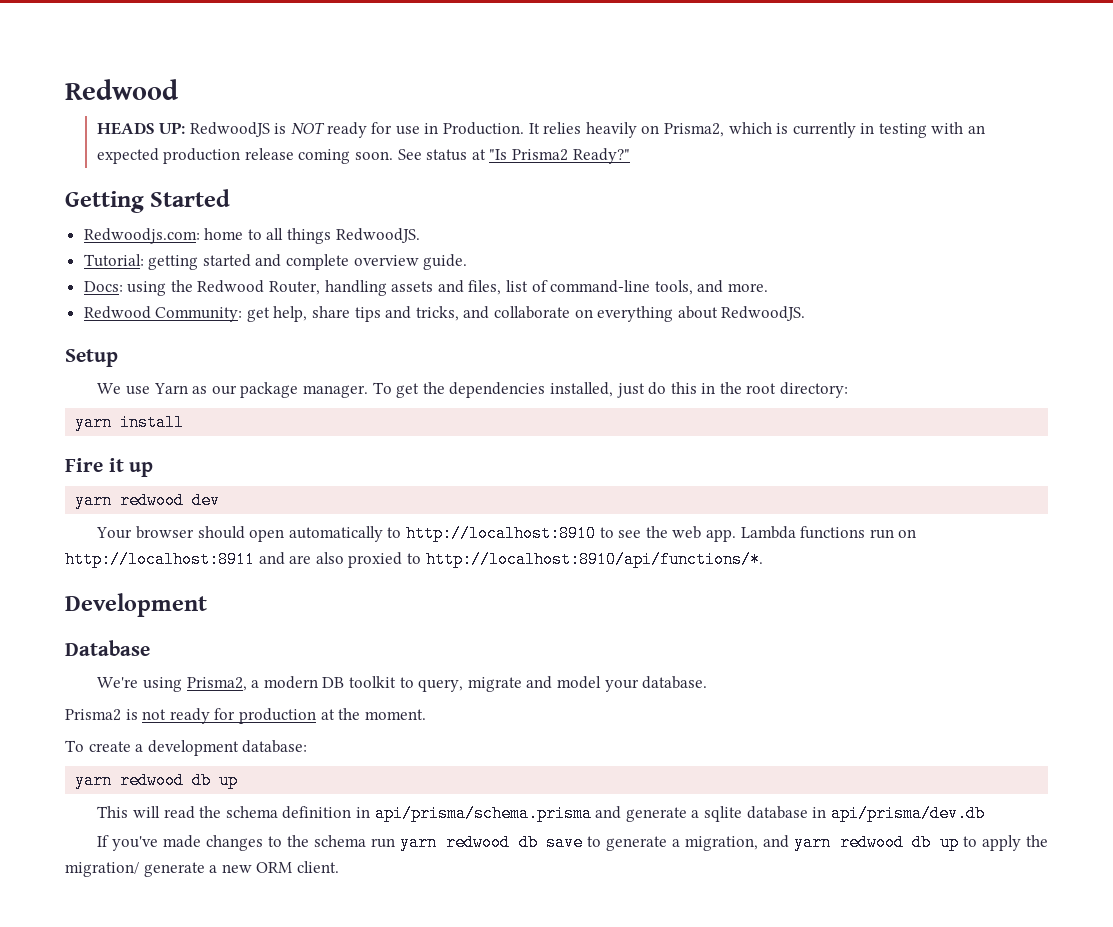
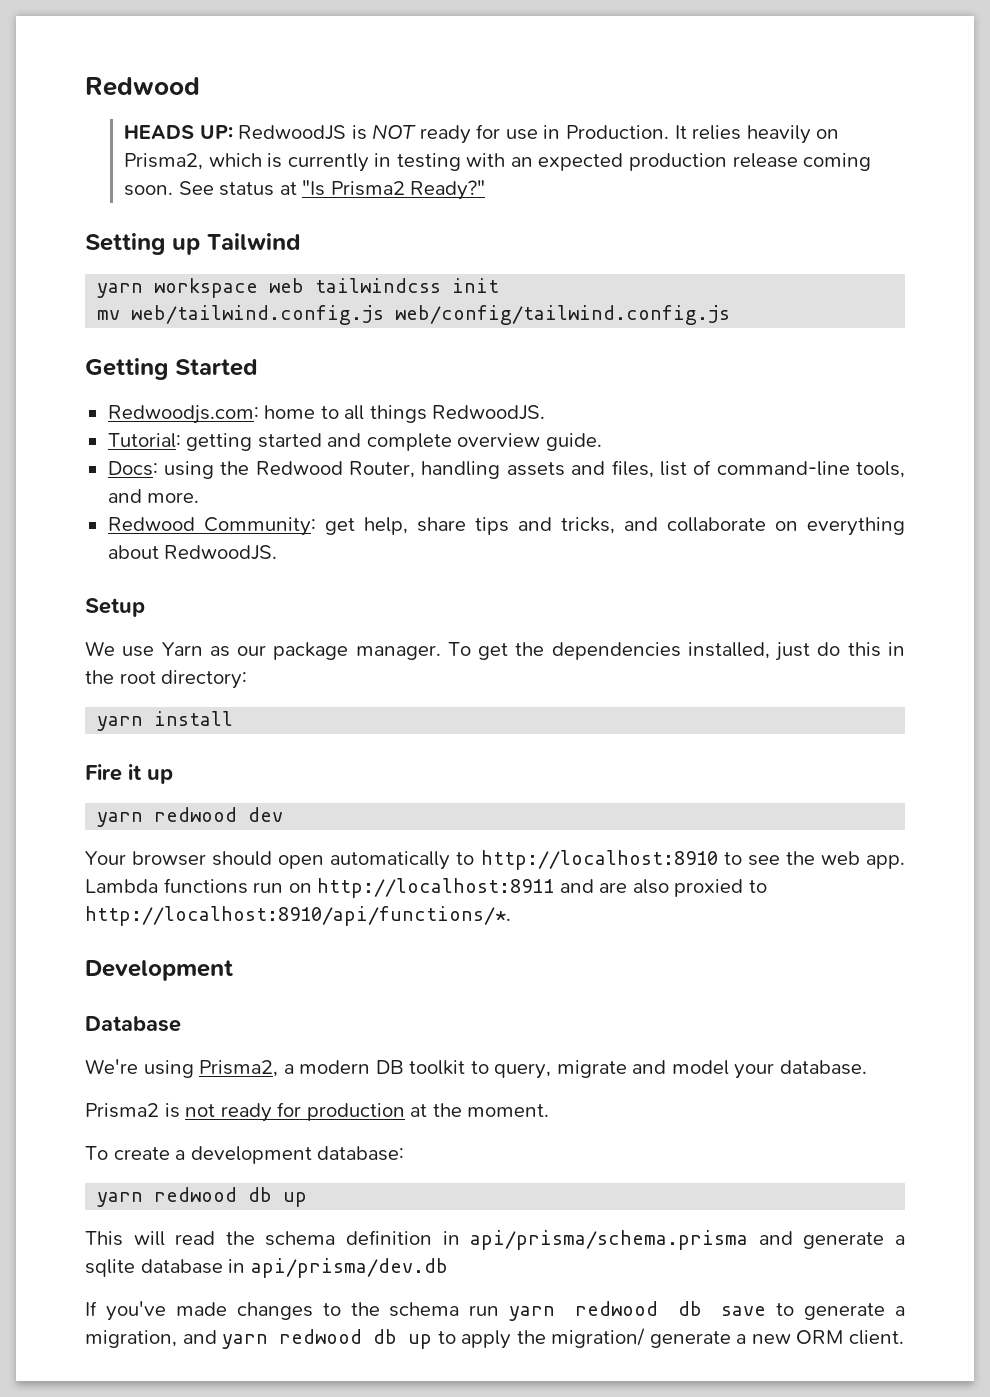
+ Setting up Tailwind
+ yarn workspace web tailwindcss init
+ mv web/tailwind.config.js web/config/tailwind.config.js

